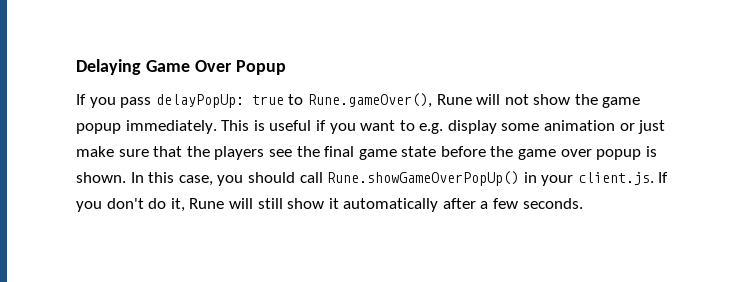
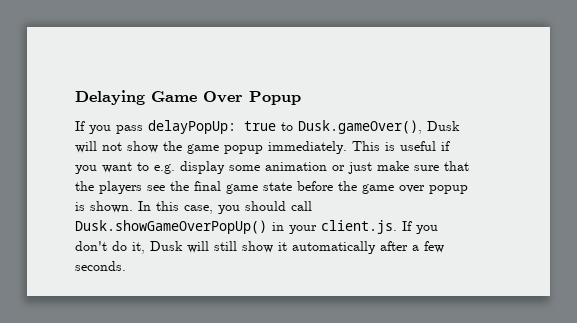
- If you pass delayPopUp: true to Rune.gameOver(), Rune will not show the game popup immediately.
+ If you pass delayPopUp: true to Dusk.gameOver(), Dusk will not show the game popup immediately.
- In this case, you should call Rune.showGameOverPopUp() in your client.js. If you don't do it, Rune will still show it automatically after a few seconds.
+ In this case, you should call Dusk.showGameOverPopUp() in your client.js. If you don't do it, Dusk will still show it automatically after a few seconds.

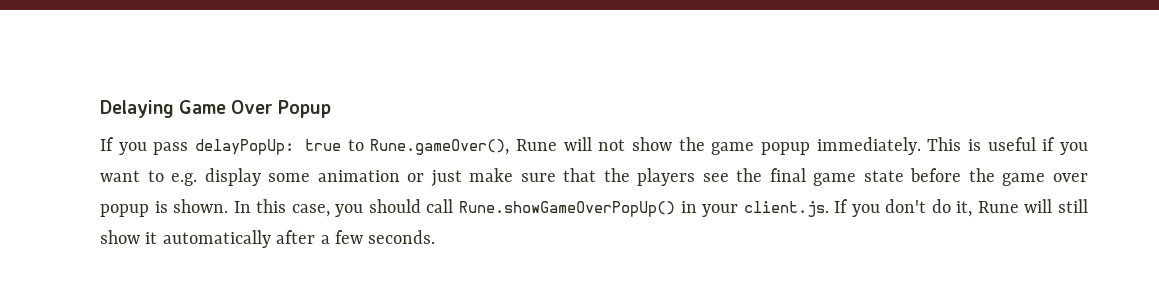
- If you pass delayPopUp: true to Dusk.gameOver(), Dusk will not show the game popup immediately.
+ If you pass delayPopUp: true to Rune.gameOver(), Rune will not show the game popup immediately.
- In this case, you should call Dusk.showGameOverPopUp() in your client.js. If you don't do it, Dusk will still show it automatically after a few seconds.
+ In this case, you should call Rune.showGameOverPopUp() in your client.js. If you don't do it, Rune will still show it automatically after a few seconds.

